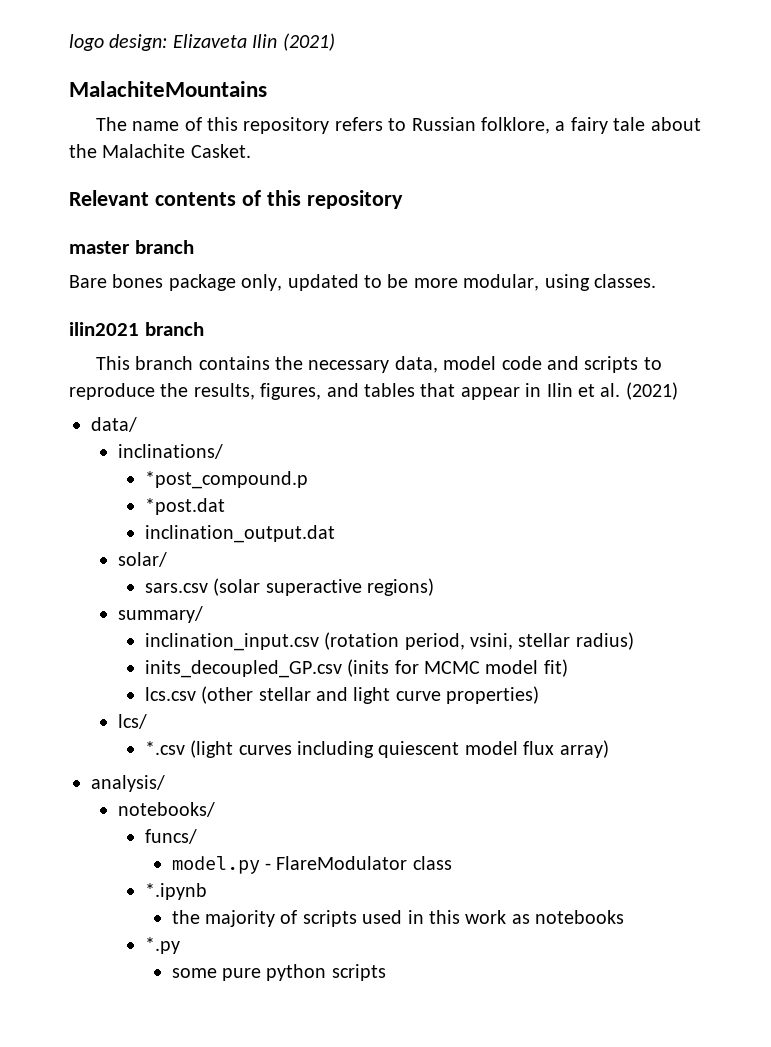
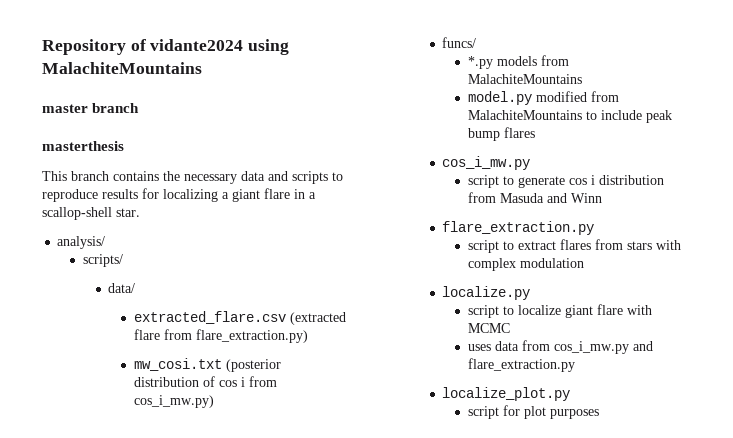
- logo design: Elizaveta Ilin (2021)
- MalachiteMountains
- The name of this repository refers to Russian folklore, a fairy tale about the Malachite Casket.
- Relevant contents of this repository
+ Repository of vidante2024 using MalachiteMountains
  master branch
- Bare bones package only, updated to be more modular, using classes.
- ilin2021 branch
+ masterthesis
- This branch contains the necessary data, model code and scripts to reproduce the results, figures, and tables that appear in Ilin et al. (2021)
+ This branch contains the necessary data and scripts to reproduce results for localizing a giant flare in a scallop-shell star.
+ analysis/
+ scripts/
  data/
- inclinations/
- *post_compound.p
- *post.dat
- inclination_output.dat
- solar/
- sars.csv (solar superactive regions)
- summary/
- inclination_input.csv (rotation period, vsini, stellar radius)
- inits_decoupled_GP.csv (inits for MCMC model fit)
- lcs.csv (other stellar and light curve properties)
- lcs/
- *.csv (light curves including quiescent model flux array)
- analysis/
- notebooks/
+ extracted_flare.csv (extracted flare from flare_extraction.py)
+ mw_cosi.txt (posterior distribution of cos i from cos_i_mw.py)
  funcs/
- model.py - FlareModulator class
- *.ipynb
- the majority of scripts used in this work as notebooks
- *.py
- some pure python scripts
+ *.py models from MalachiteMountains
+ model.py modified from MalachiteMountains to include peak bump flares
+ cos_i_mw.py
+ script to generate cos i distribution from Masuda and Winn
+ flare_extraction.py
+ script to extract flares from stars with complex modulation
+ localize.py
+ script to localize giant flare with MCMC
+ uses data from cos_i_mw.py and flare_extraction.py
+ localize_plot.py
+ script for plot purposes

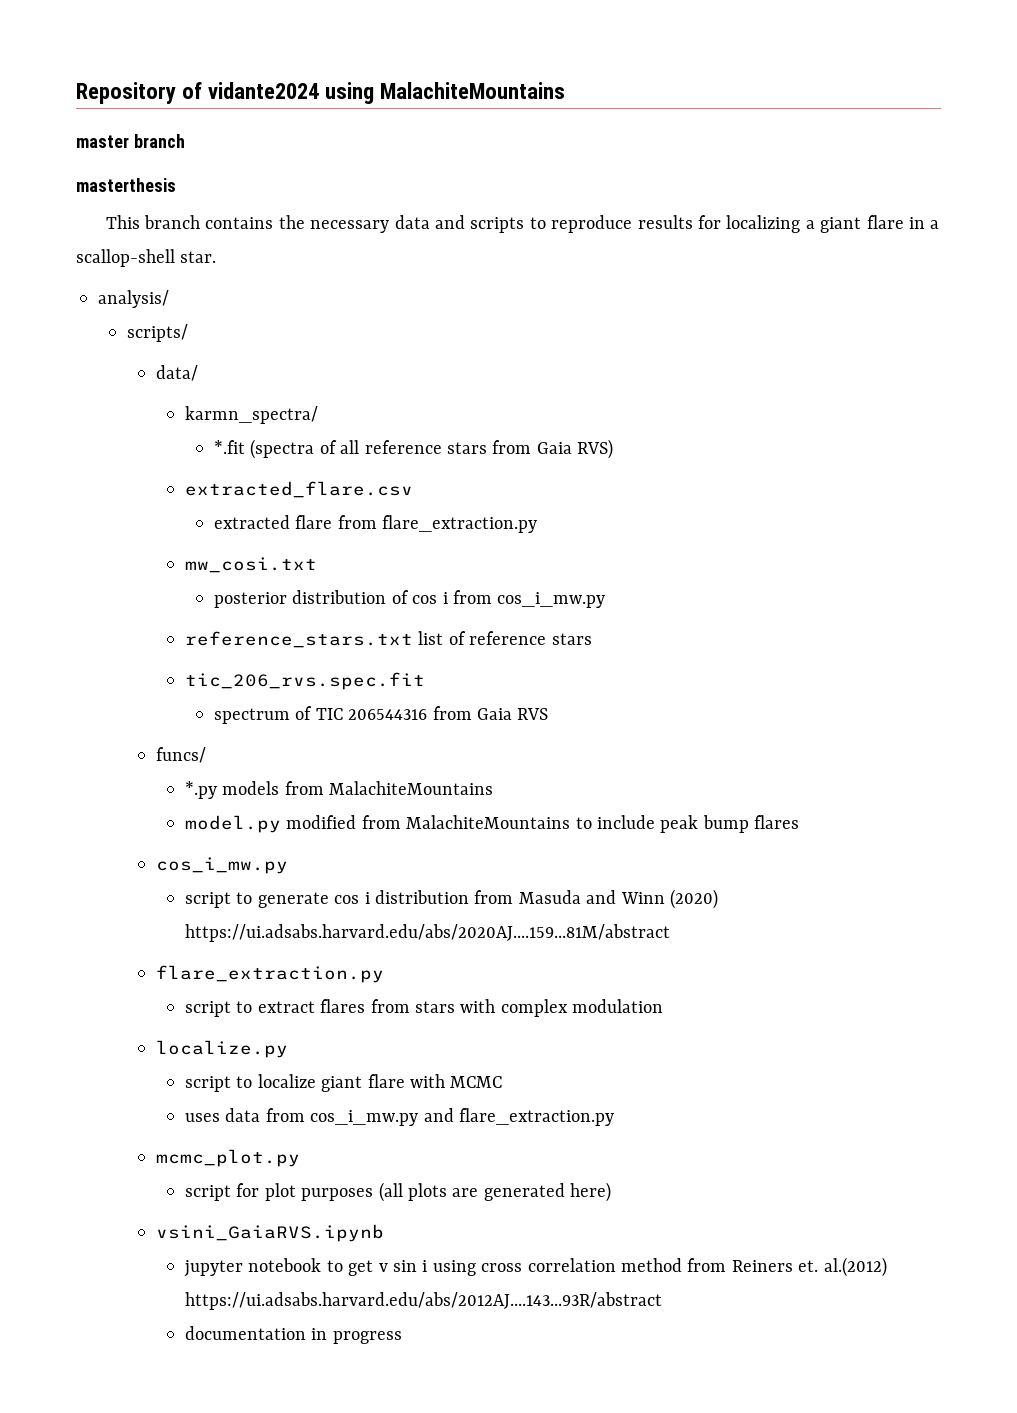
+ karmn_spectra/
+ *.fit (spectra of all reference stars from Gaia RVS)
- extracted_flare.csv (extracted flare from flare_extraction.py)
+ extracted_flare.csv
+ extracted flare from flare_extraction.py
- mw_cosi.txt (posterior distribution of cos i from cos_i_mw.py)
+ mw_cosi.txt
+ posterior distribution of cos i from cos_i_mw.py
+ reference_stars.txt list of reference stars
+ tic_206_rvs.spec.fit
+ spectrum of TIC 206544316 from Gaia RVS
- script to generate cos i distribution from Masuda and Winn
+ script to generate cos i distribution from Masuda and Winn (2020) https://ui.adsabs.harvard.edu/abs/2020AJ....159...81M/abstract
- localize_plot.py
+ mcmc_plot.py
- script for plot purposes
+ script for plot purposes (all plots are generated here)
+ vsini_GaiaRVS.ipynb
+ jupyter notebook to get v sin i using cross correlation method from Reiners et. al.(2012) https://ui.adsabs.harvard.edu/abs/2012AJ....143...93R/abstract
+ documentation in progress

